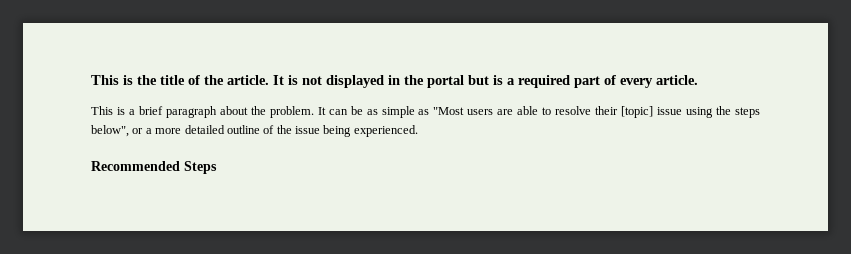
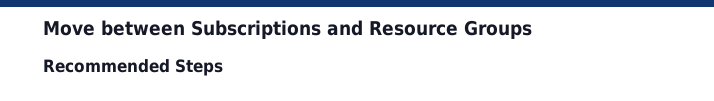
- This is the title of the article. It is not displayed in the portal but is a required part of every article.
- This is a brief paragraph about the problem. It can be as simple as "Most users are able to resolve their [topic] issue using the steps below", or a more detailed outline of the issue being experienced.
+ Move between Subscriptions and Resource Groups

